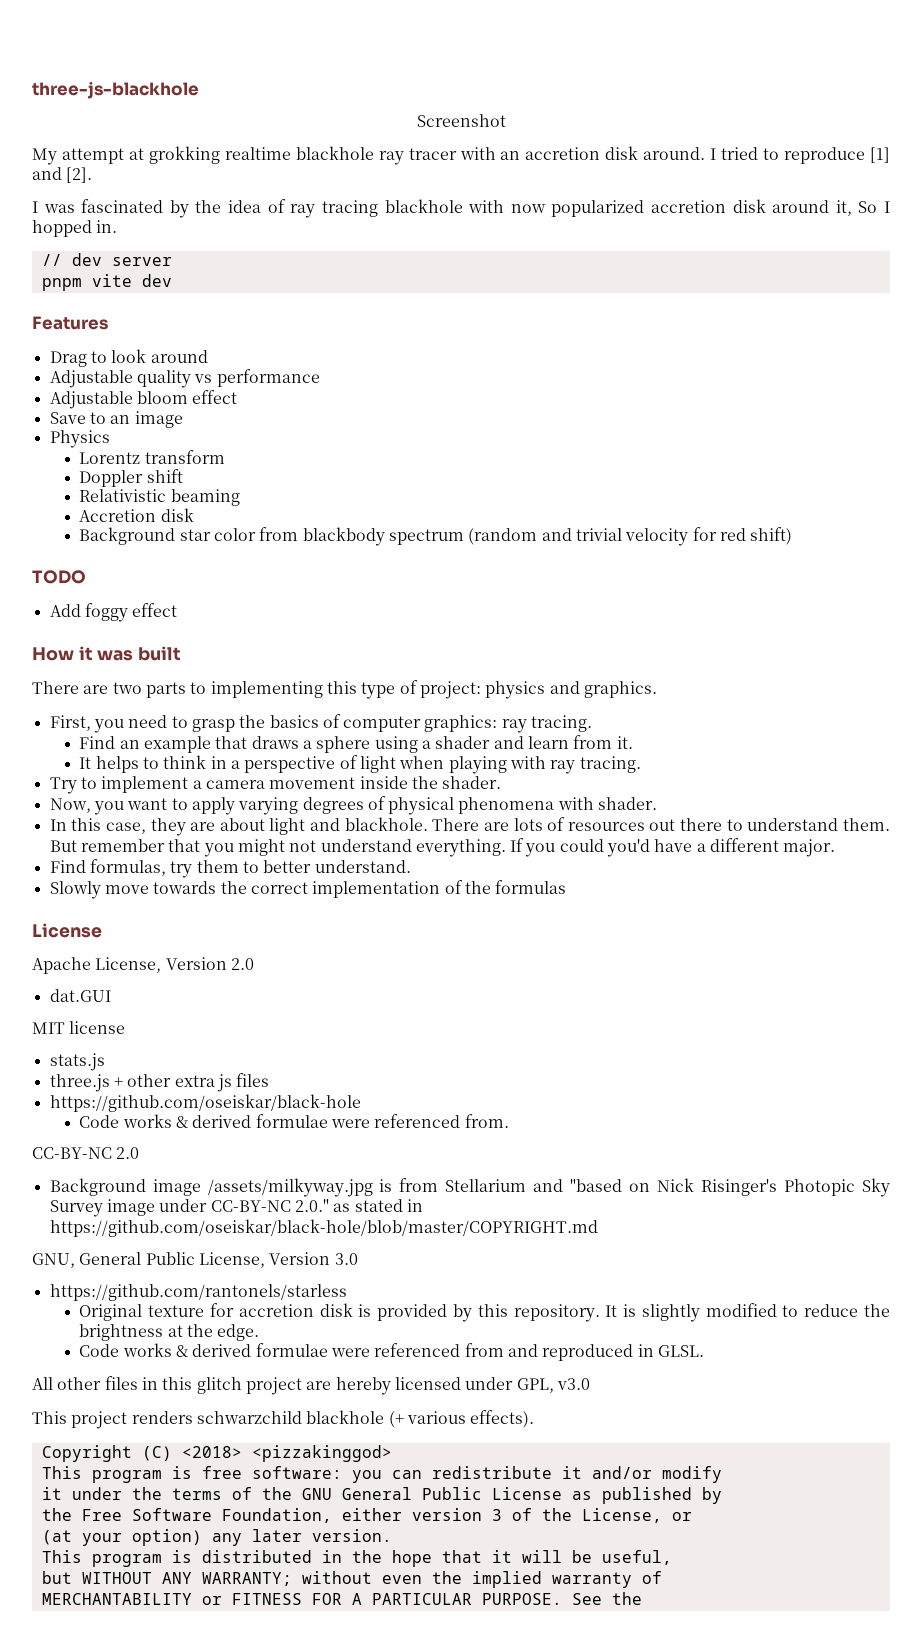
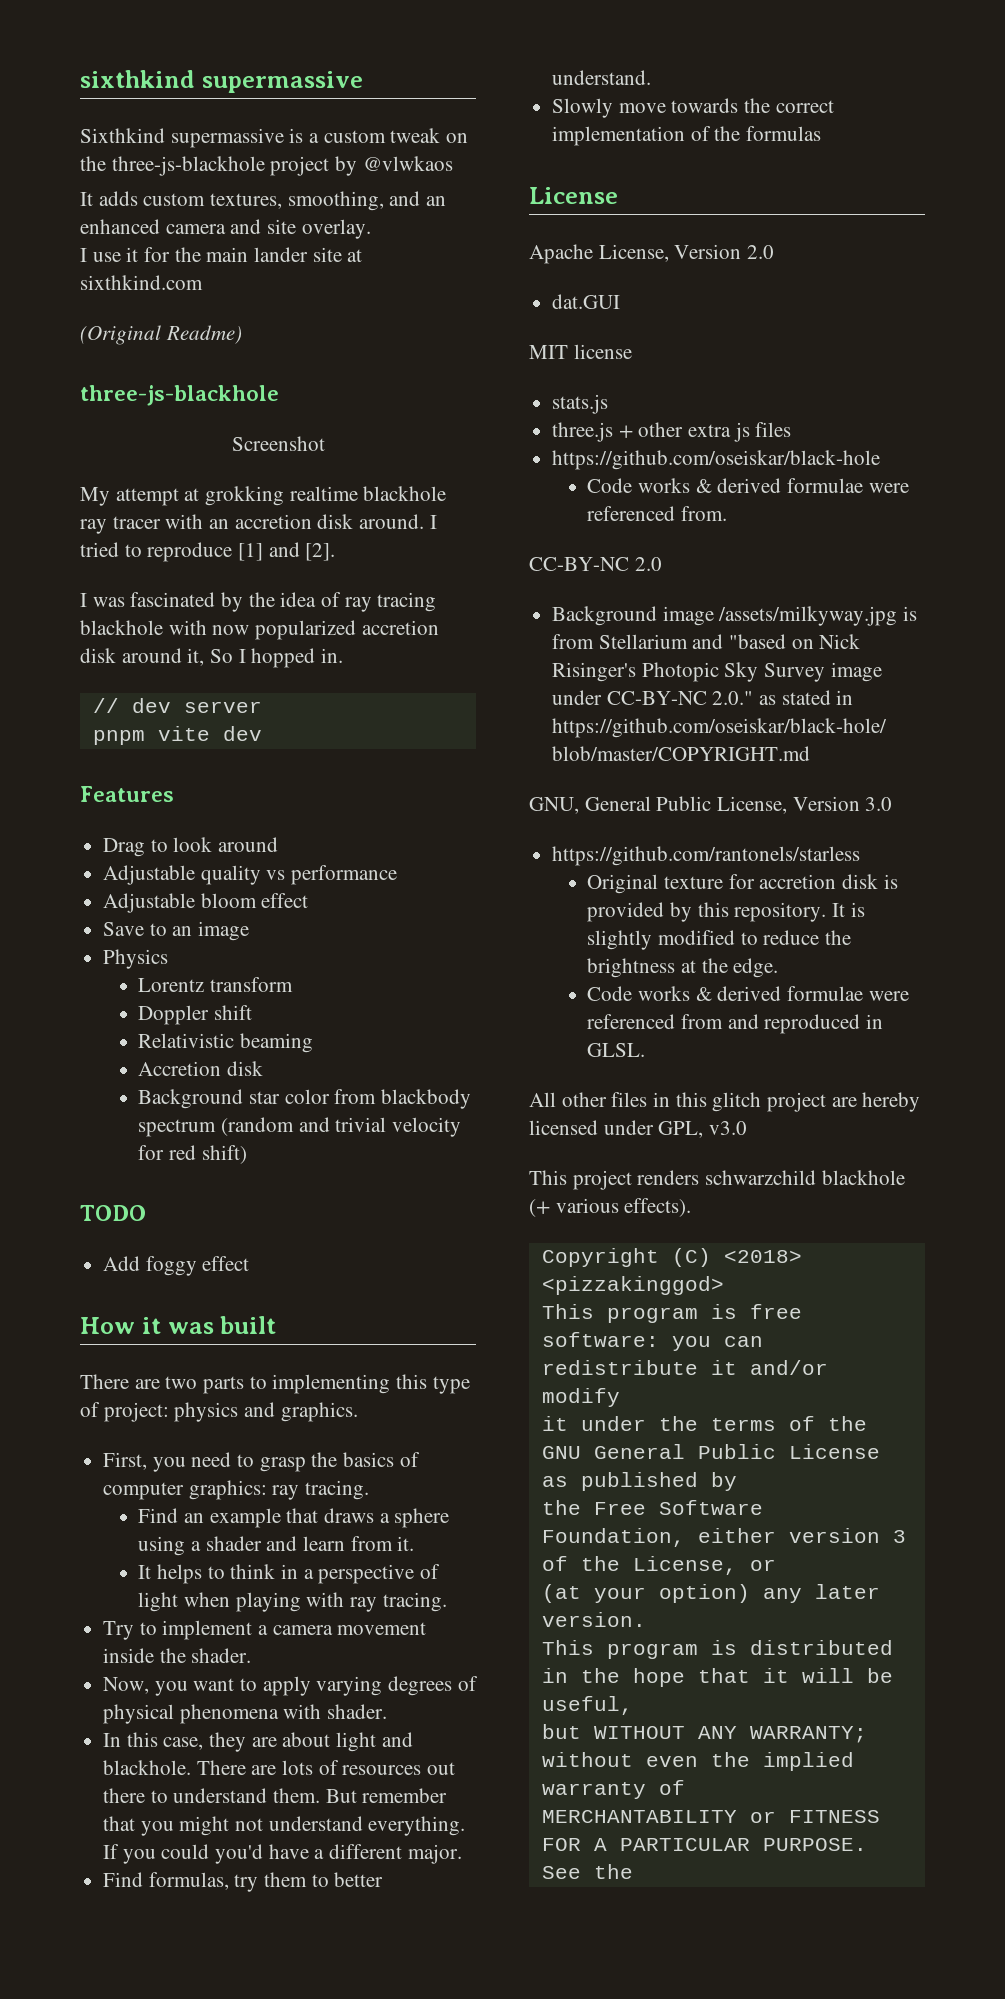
+ sixthkind supermassive
+ Sixthkind supermassive is a custom tweak on the three-js-blackhole project by @vlwkaos
+ It adds custom textures, smoothing, and an enhanced camera and site overlay.
+ I use it for the main lander site at sixthkind.com
+ (Original Readme)

